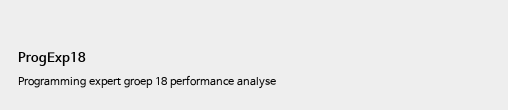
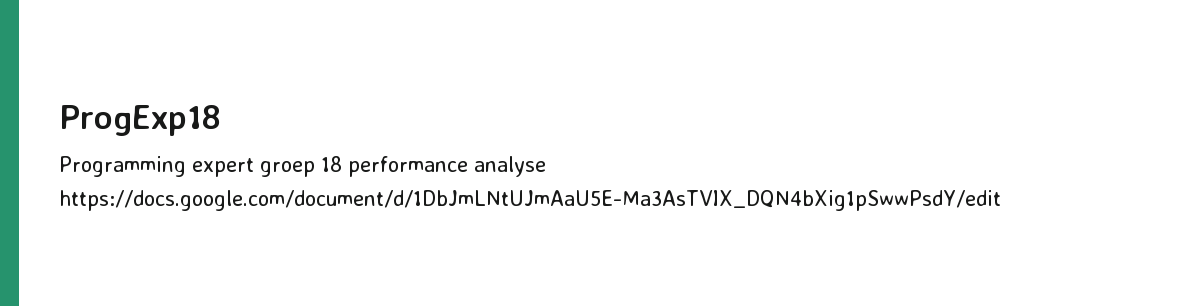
- Programming expert groep 18 performance analyse
+ Programming expert groep 18 performance analyse https://docs.google.com/document/d/1DbJmLNtUJmAaU5E-Ma3AsTVIX_DQN4bXig1pSwwPsdY/edit

